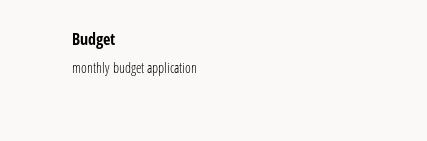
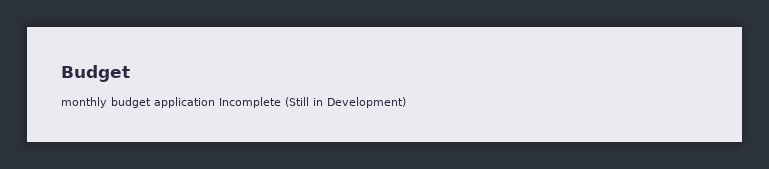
- monthly budget application
+ monthly budget application Incomplete (Still in Development)

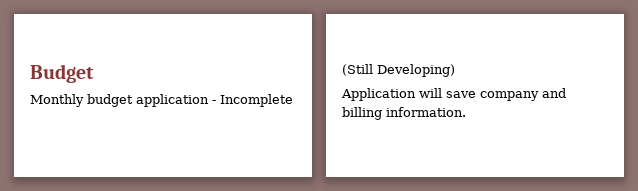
- monthly budget application Incomplete (Still in Development)
+ Monthly budget application - Incomplete (Still Developing)
+ Application will save company and billing information.

